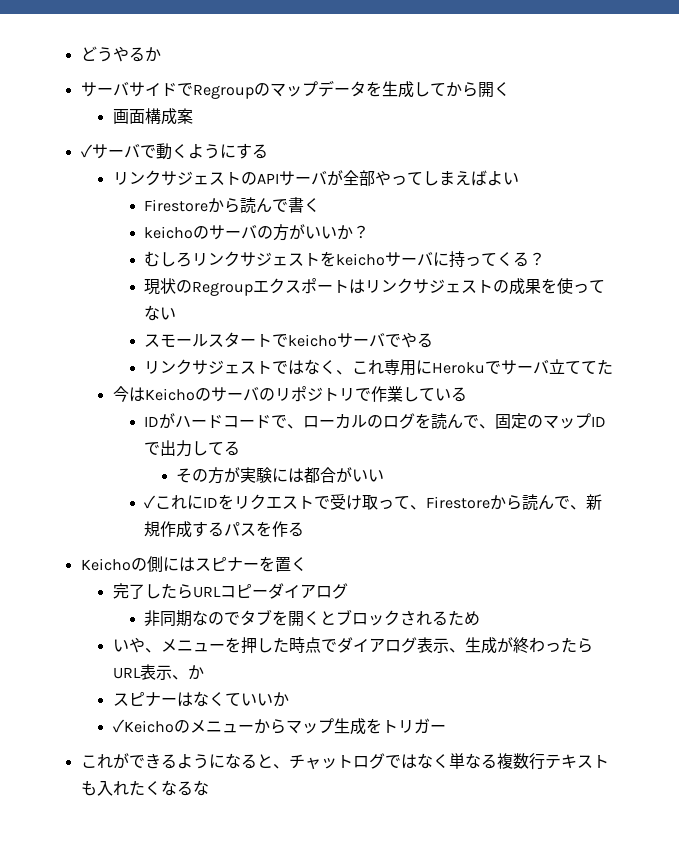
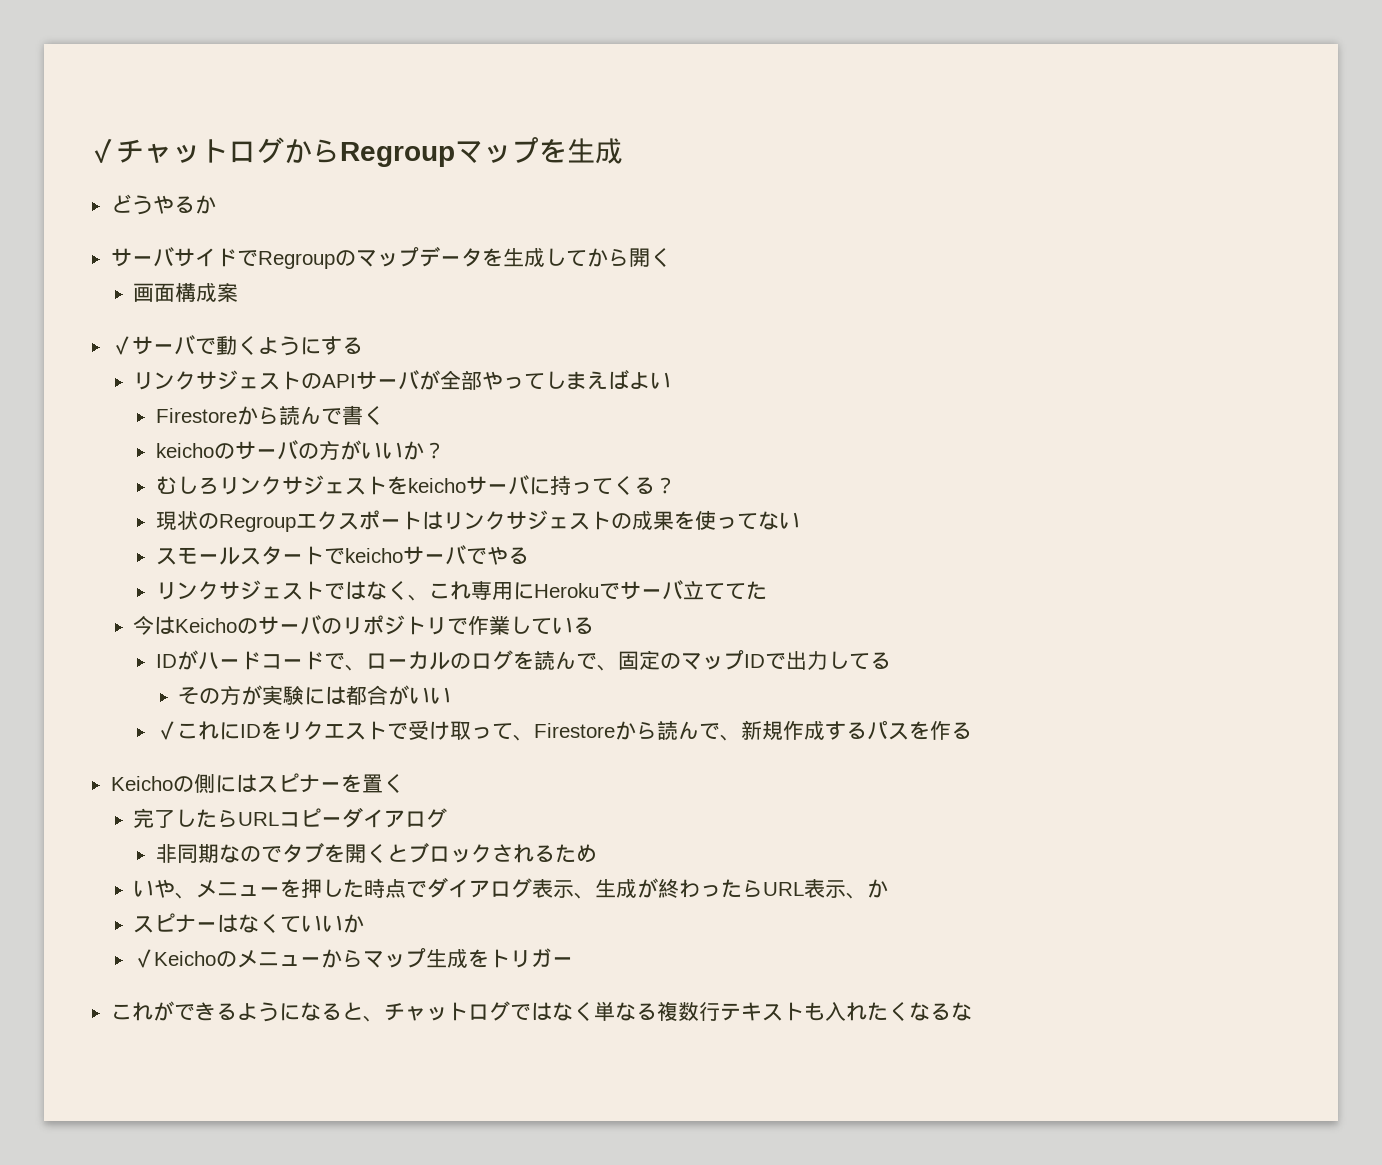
+ ✓チャットログからRegroupマップを生成

